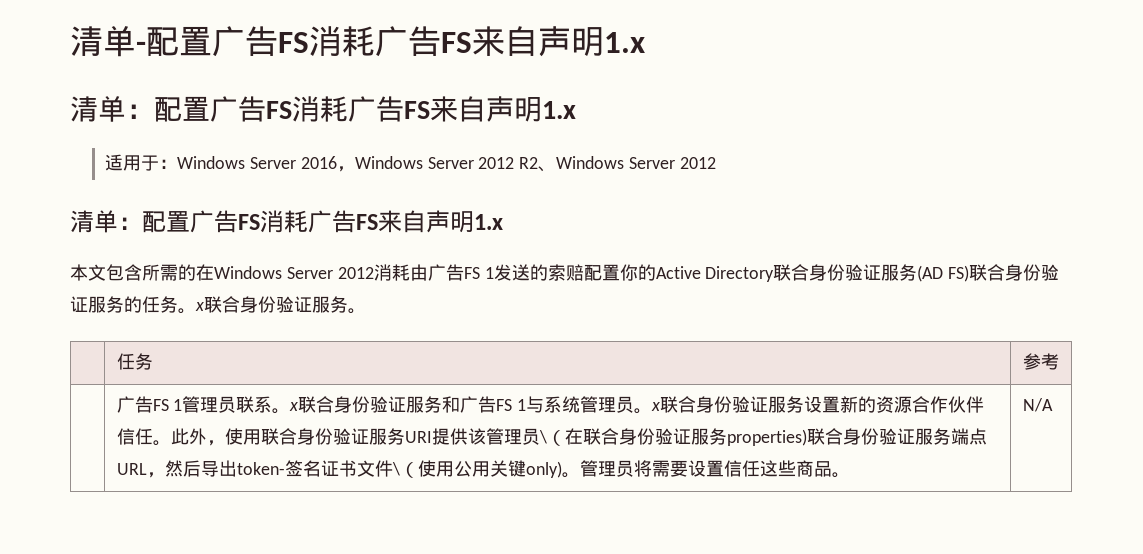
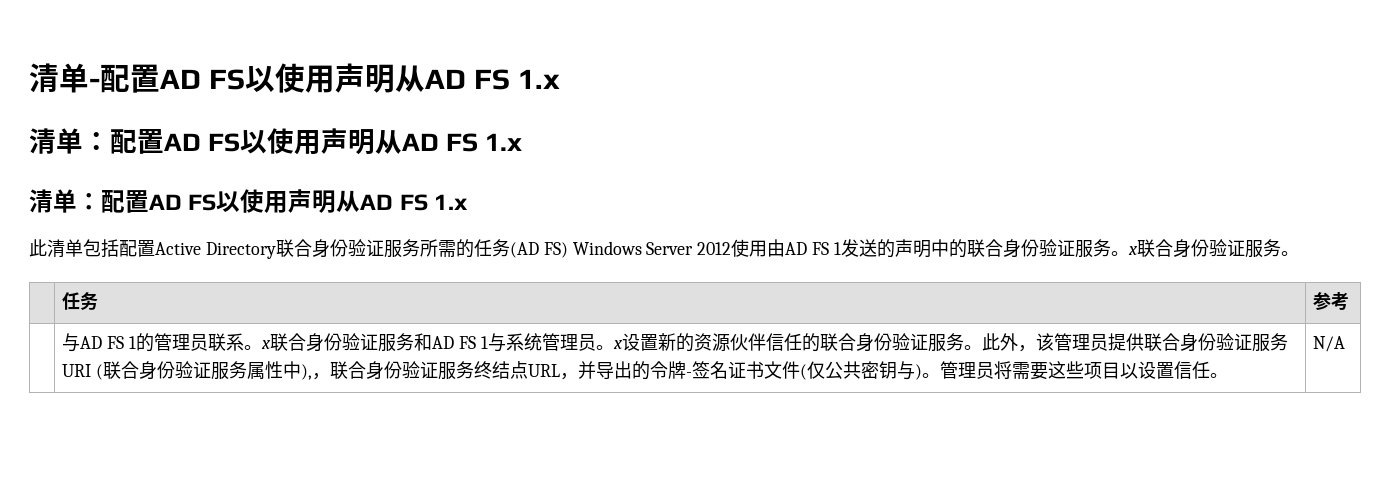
- 清单-配置广告FS消耗广告FS来自声明1.x
- 清单：配置广告FS消耗广告FS来自声明1.x
- 适用于：Windows Server 2016，Windows Server 2012 R2、Windows Server 2012
- 清单：配置广告FS消耗广告FS来自声明1.x
- 本文包含所需的在Windows Server 2012消耗由广告FS 1发送的索赔配置你的Active Directory联合身份验证服务(AD FS)联合身份验证服务的任务。x联合身份验证服务。
+ 清单-配置AD FS以使用声明从AD FS 1.x
+ 清单：配置AD FS以使用声明从AD FS 1.x
+ 清单：配置AD FS以使用声明从AD FS 1.x
+ 此清单包括配置Active Directory联合身份验证服务所需的任务(AD FS) Windows Server 2012使用由AD FS 1发送的声明中的联合身份验证服务。x联合身份验证服务。
- 广告FS 1管理员联系。x联合身份验证服务和广告FS 1与系统管理员。x联合身份验证服务设置新的资源合作伙伴信任。此外，使用联合身份验证服务URI提供该管理员\（在联合身份验证服务properties)联合身份验证服务端点URL，然后导出token-签名证书文件\（使用公用关键only)。管理员将需要设置信任这些商品。
+ 与AD FS 1的管理员联系。x联合身份验证服务和AD FS 1与系统管理员。x设置新的资源伙伴信任的联合身份验证服务。此外，该管理员提供联合身份验证服务URI (联合身份验证服务属性中),，联合身份验证服务终结点URL，并导出的令牌-签名证书文件(仅公共密钥与)。管理员将需要这些项目以设置信任。

